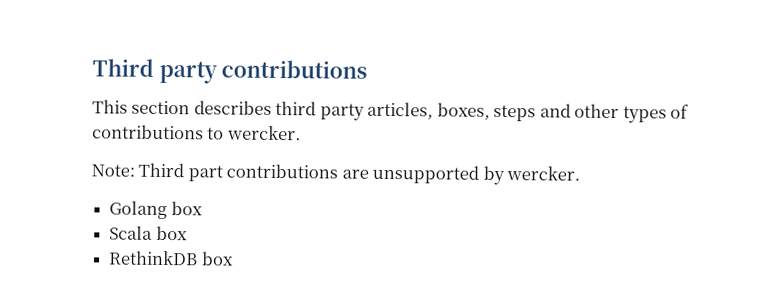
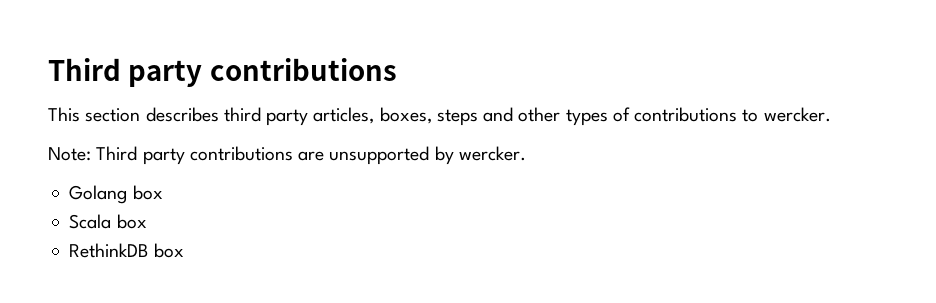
- Note: Third part contributions are unsupported by wercker.
+ Note: Third party contributions are unsupported by wercker.

